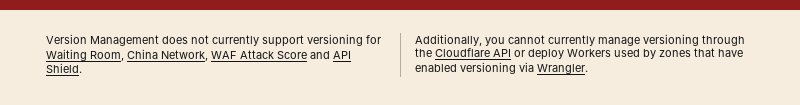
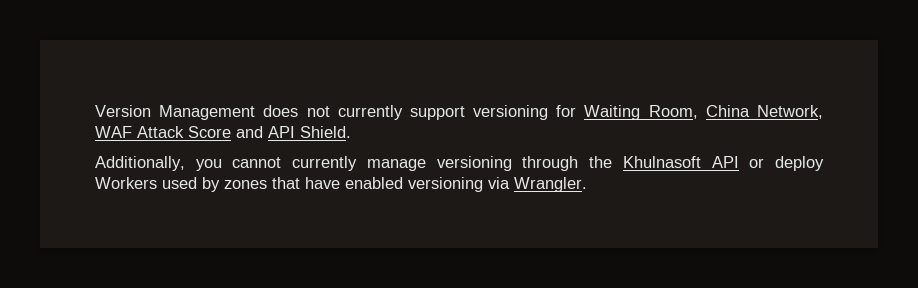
- Additionally, you cannot currently manage versioning through the Cloudflare API or deploy Workers used by zones that have enabled versioning via Wrangler.
+ Additionally, you cannot currently manage versioning through the Khulnasoft API or deploy Workers used by zones that have enabled versioning via Wrangler.

